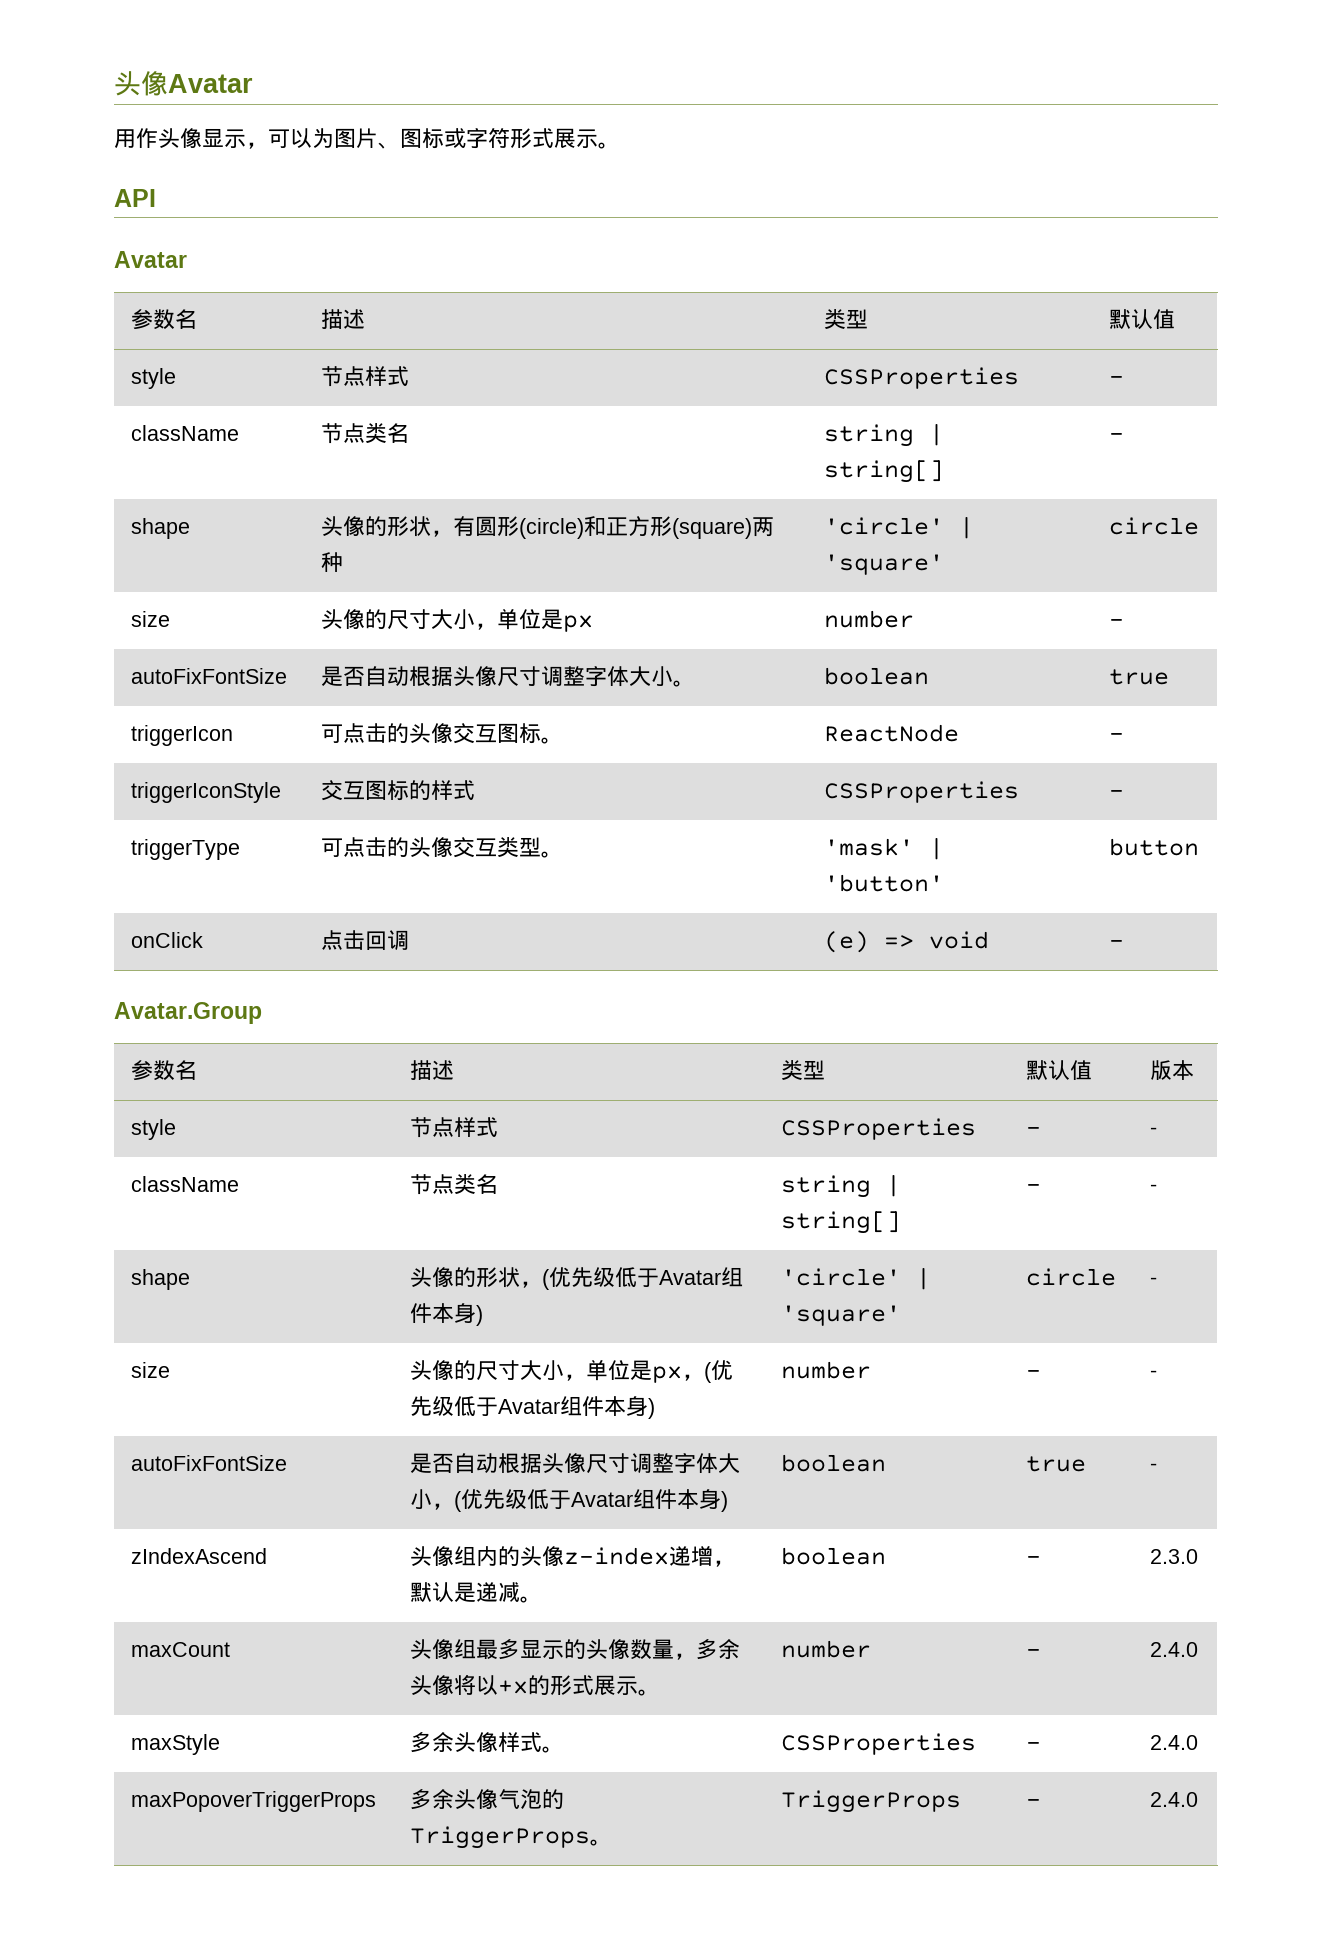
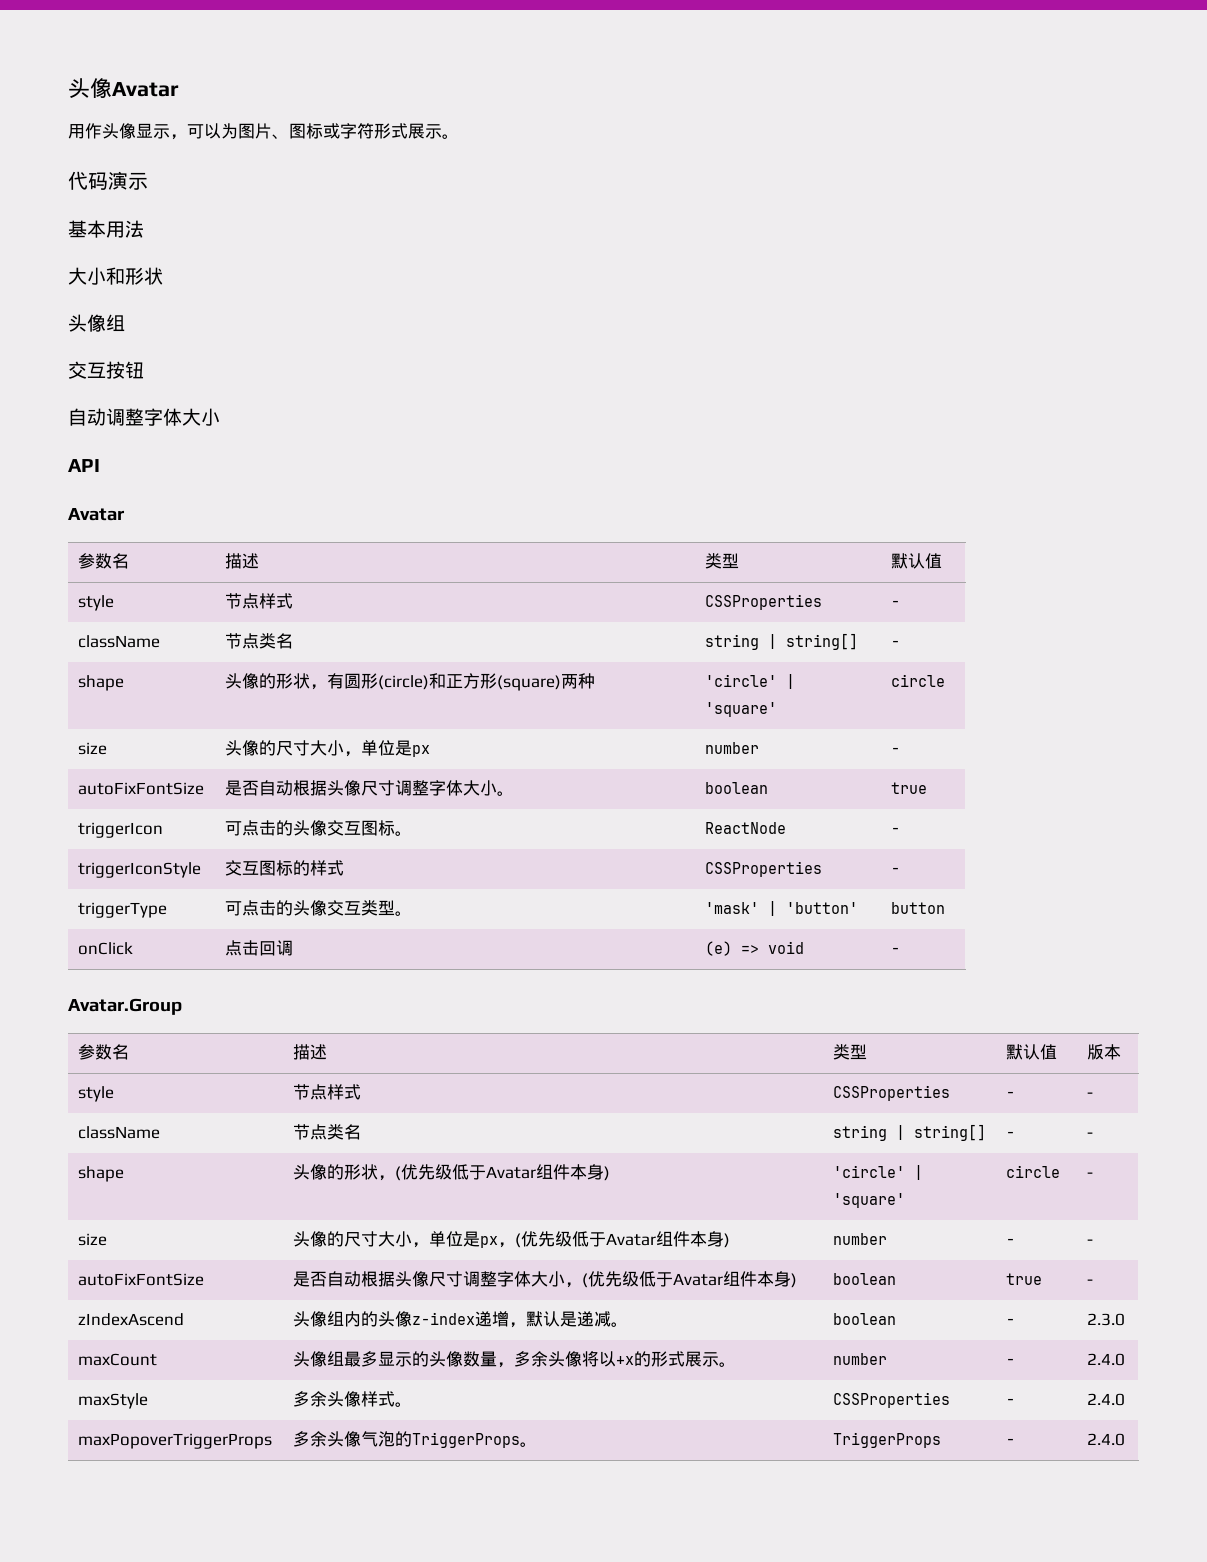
+ 代码演示
+ 基本用法
+ 大小和形状
+ 头像组
+ 交互按钮
+ 自动调整字体大小

